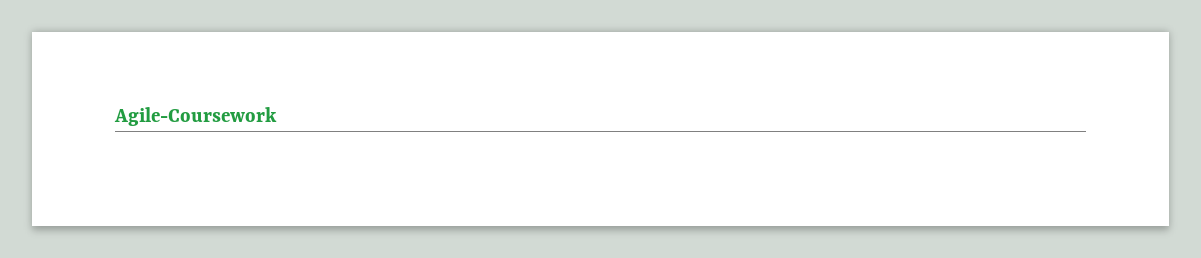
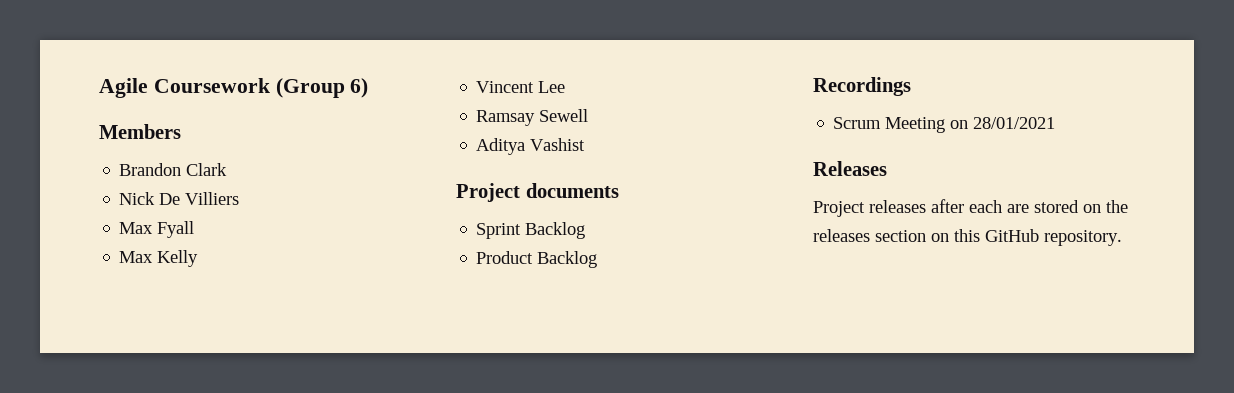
- Agile-Coursework
+ Agile Coursework (Group 6)
+ Members
+ Brandon Clark
+ Nick De Villiers
+ Max Fyall
+ Max Kelly
+ Vincent Lee
+ Ramsay Sewell
+ Aditya Vashist
+ Project documents
+ Sprint Backlog
+ Product Backlog
+ Recordings
+ Scrum Meeting on 28/01/2021
+ Releases
+ Project releases after each are stored on the releases section on this GitHub repository.

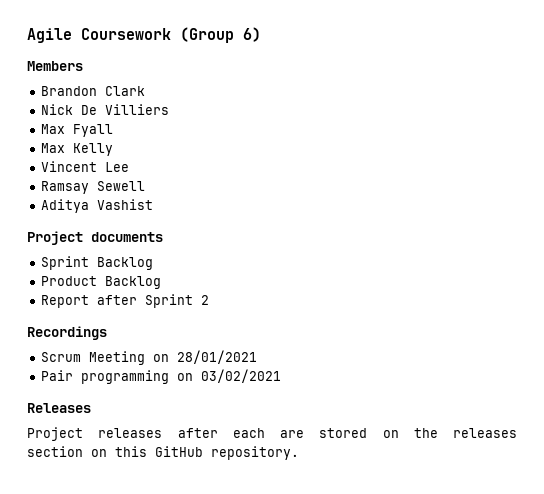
+ Report after Sprint 2
+ Pair programming on 03/02/2021

